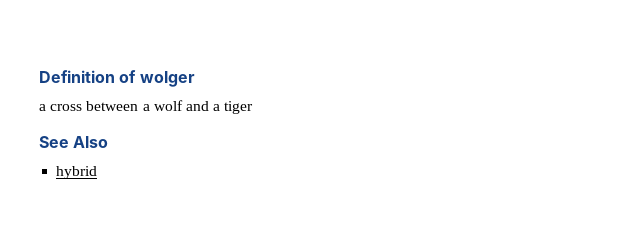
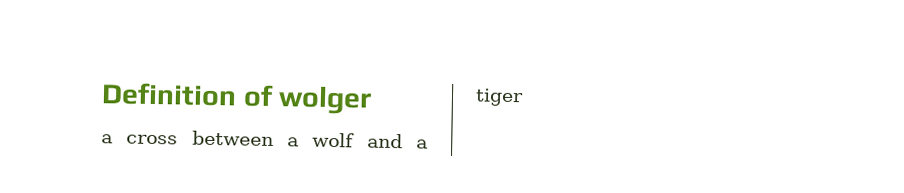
- See Also
- hybrid

